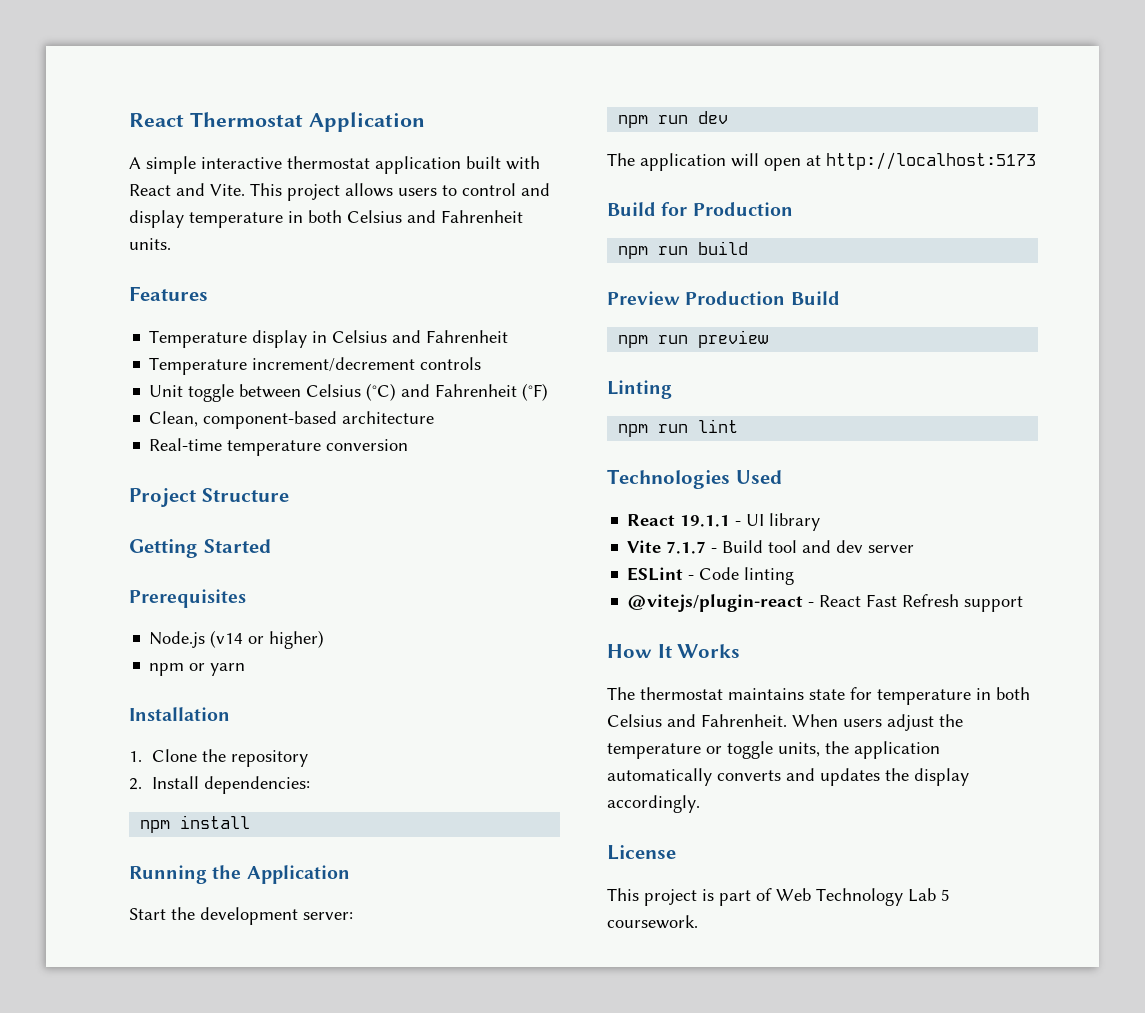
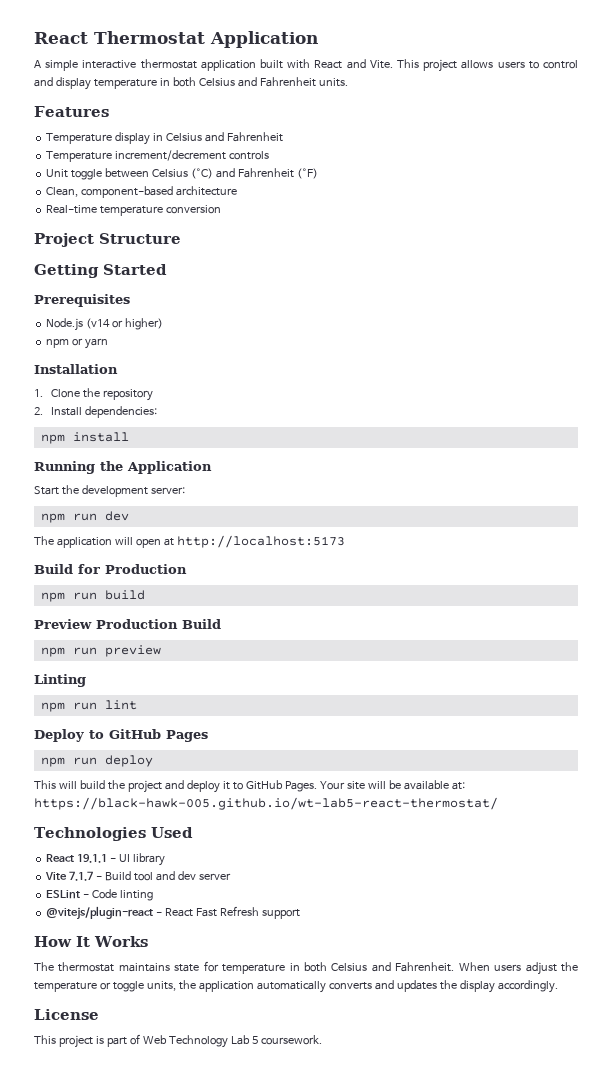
+ Deploy to GitHub Pages
+ npm run deploy
+ This will build the project and deploy it to GitHub Pages. Your site will be available at: https://black-hawk-005.github.io/wt-lab5-react-thermostat/

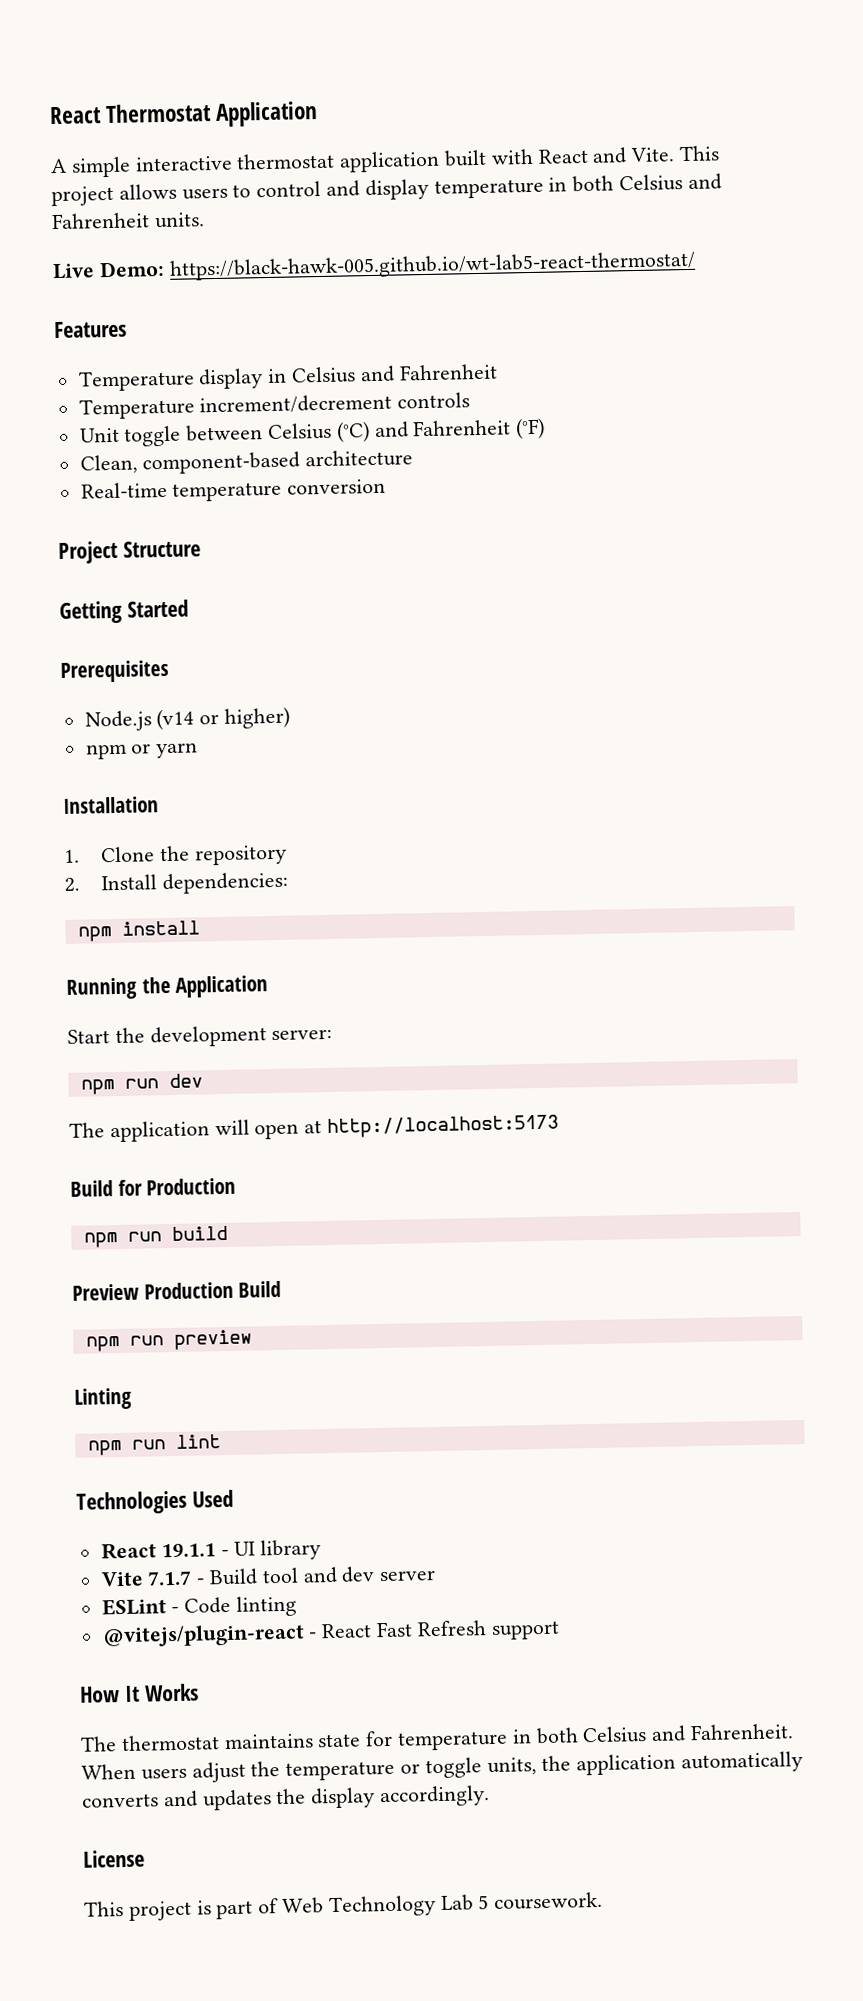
+ Live Demo: https://black-hawk-005.github.io/wt-lab5-react-thermostat/
- Deploy to GitHub Pages
- npm run deploy
- This will build the project and deploy it to GitHub Pages. Your site will be available at: https://black-hawk-005.github.io/wt-lab5-react-thermostat/

